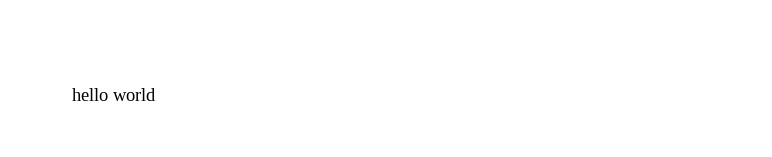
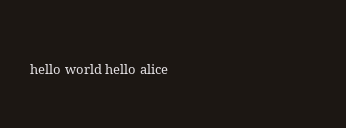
- hello world
+ hello world hello alice

